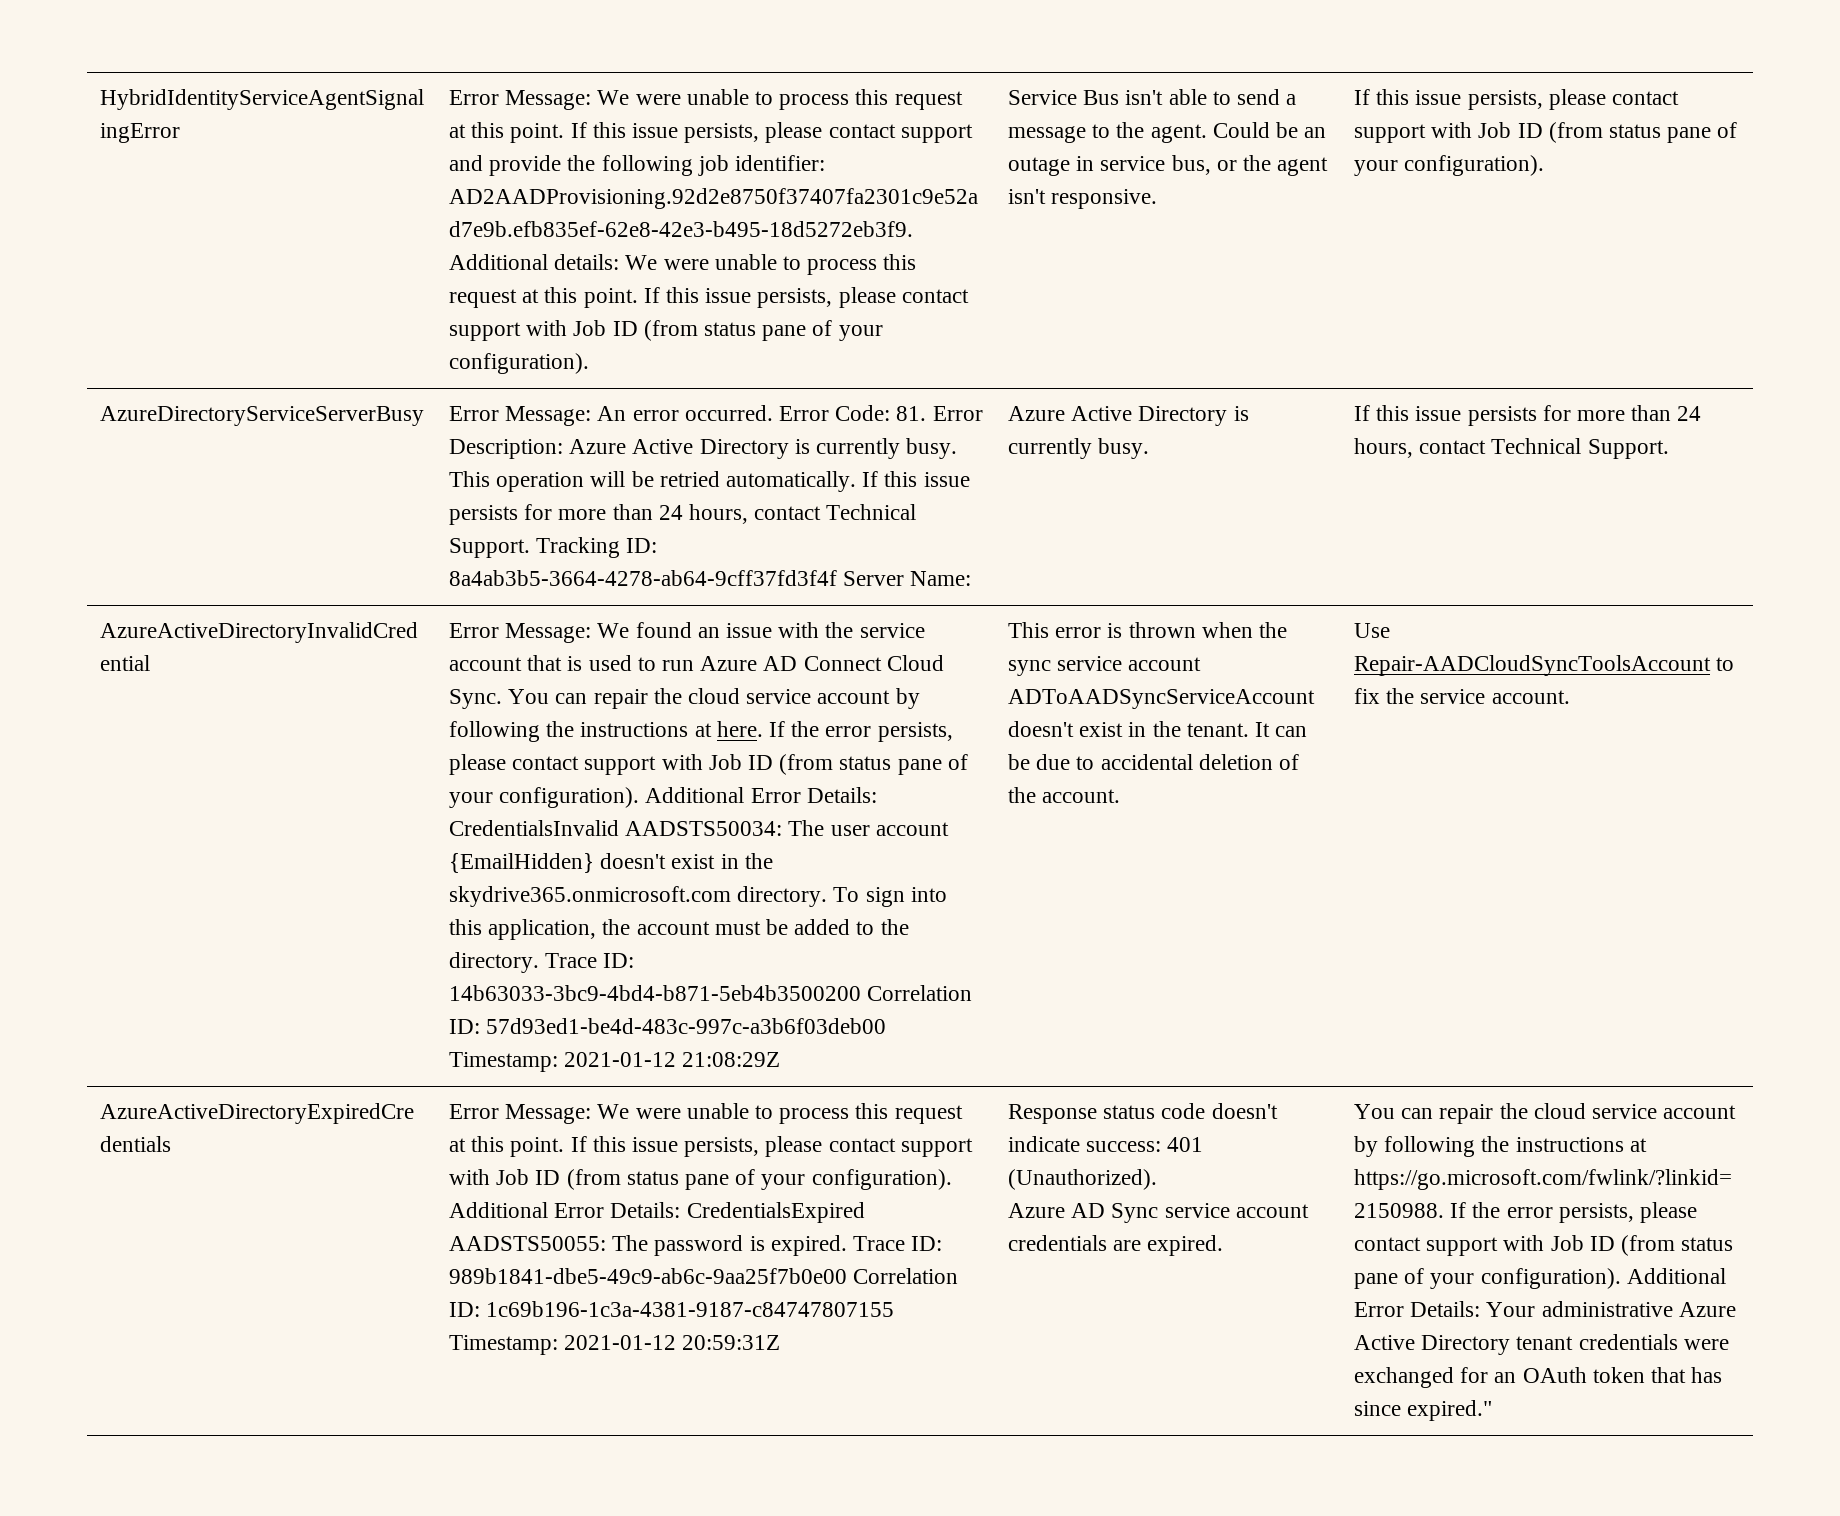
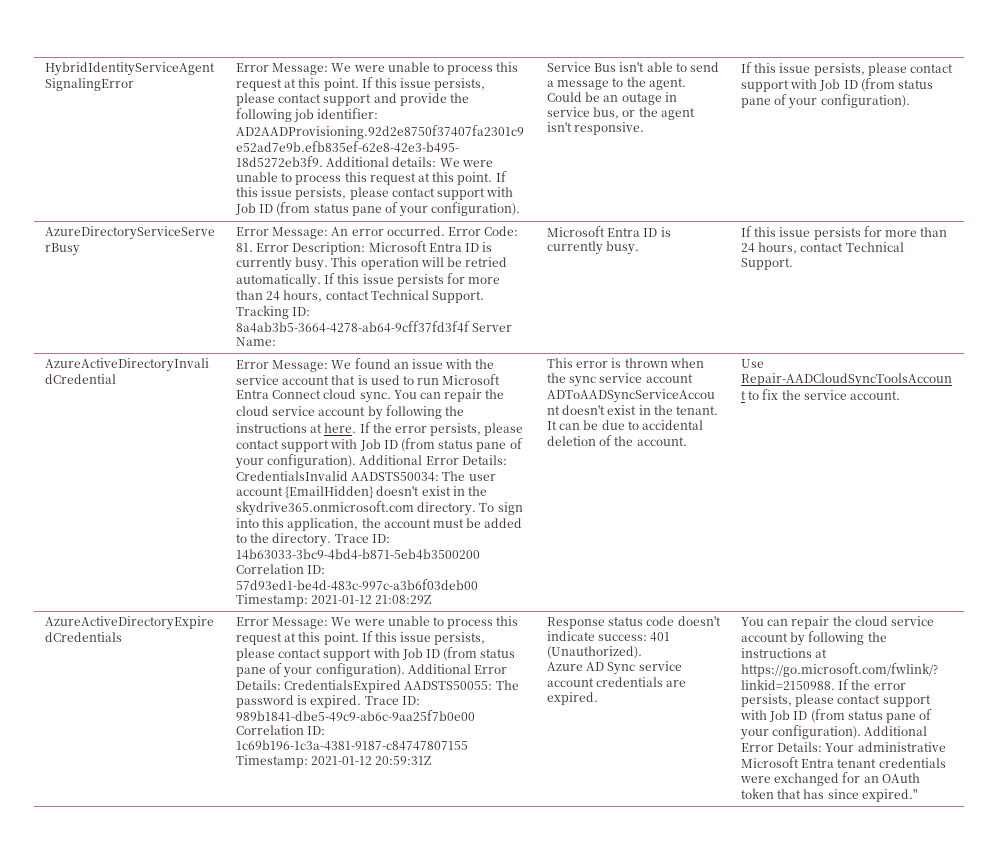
- Error Code: 81. Error Description: Azure Active Directory is currently busy.
+ Error Code: 81. Error Description: Microsoft Entra ID is currently busy.
- Tracking ID: 8a4ab3b5-3664-4278-ab64-9cff37fd3f4f Server Name: | Azure Active Directory is currently busy.
+ Tracking ID: 8a4ab3b5-3664-4278-ab64-9cff37fd3f4f Server Name: | Microsoft Entra ID is currently busy.
- Error Message: We found an issue with the service account that is used to run Azure AD Connect Cloud Sync.
+ Error Message: We found an issue with the service account that is used to run Microsoft Entra Connect cloud sync.
- Additional Error Details: Your administrative Azure Active Directory tenant credentials were exchanged for an OAuth token that has since expired."
+ Additional Error Details: Your administrative Microsoft Entra tenant credentials were exchanged for an OAuth token that has since expired."

